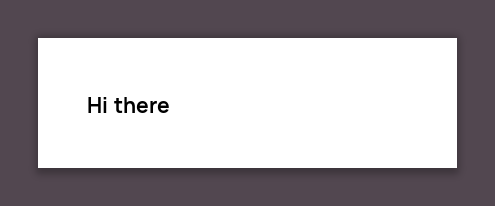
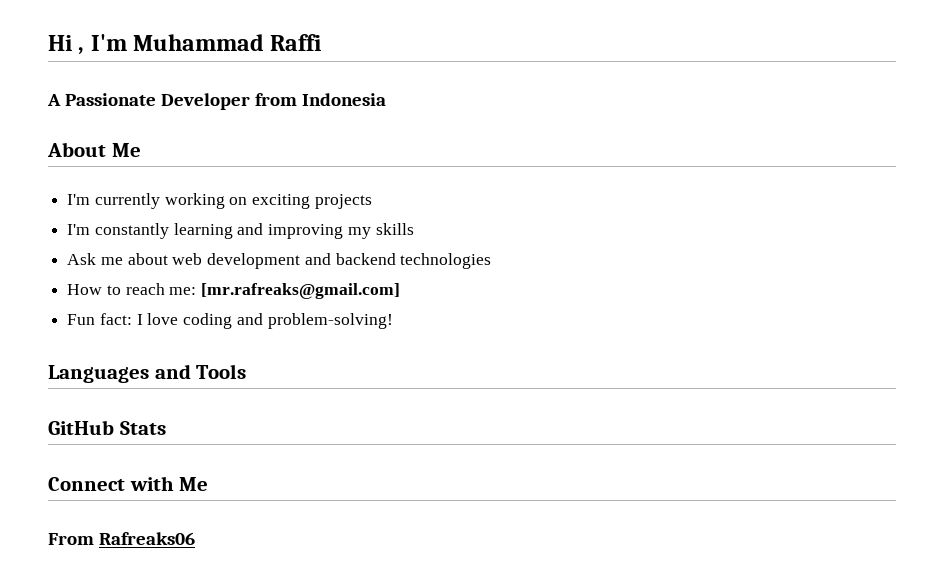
- Hi there
+ Hi , I'm Muhammad Raffi
+ A Passionate Developer from Indonesia
+ About Me
+ I'm currently working on exciting projects
+ I'm constantly learning and improving my skills
+ Ask me about web development and backend technologies
+ How to reach me: [mr.rafreaks@gmail.com]
+ Fun fact: I love coding and problem-solving!
+ Languages and Tools
+ GitHub Stats
+ Connect with Me
+ From Rafreaks06

